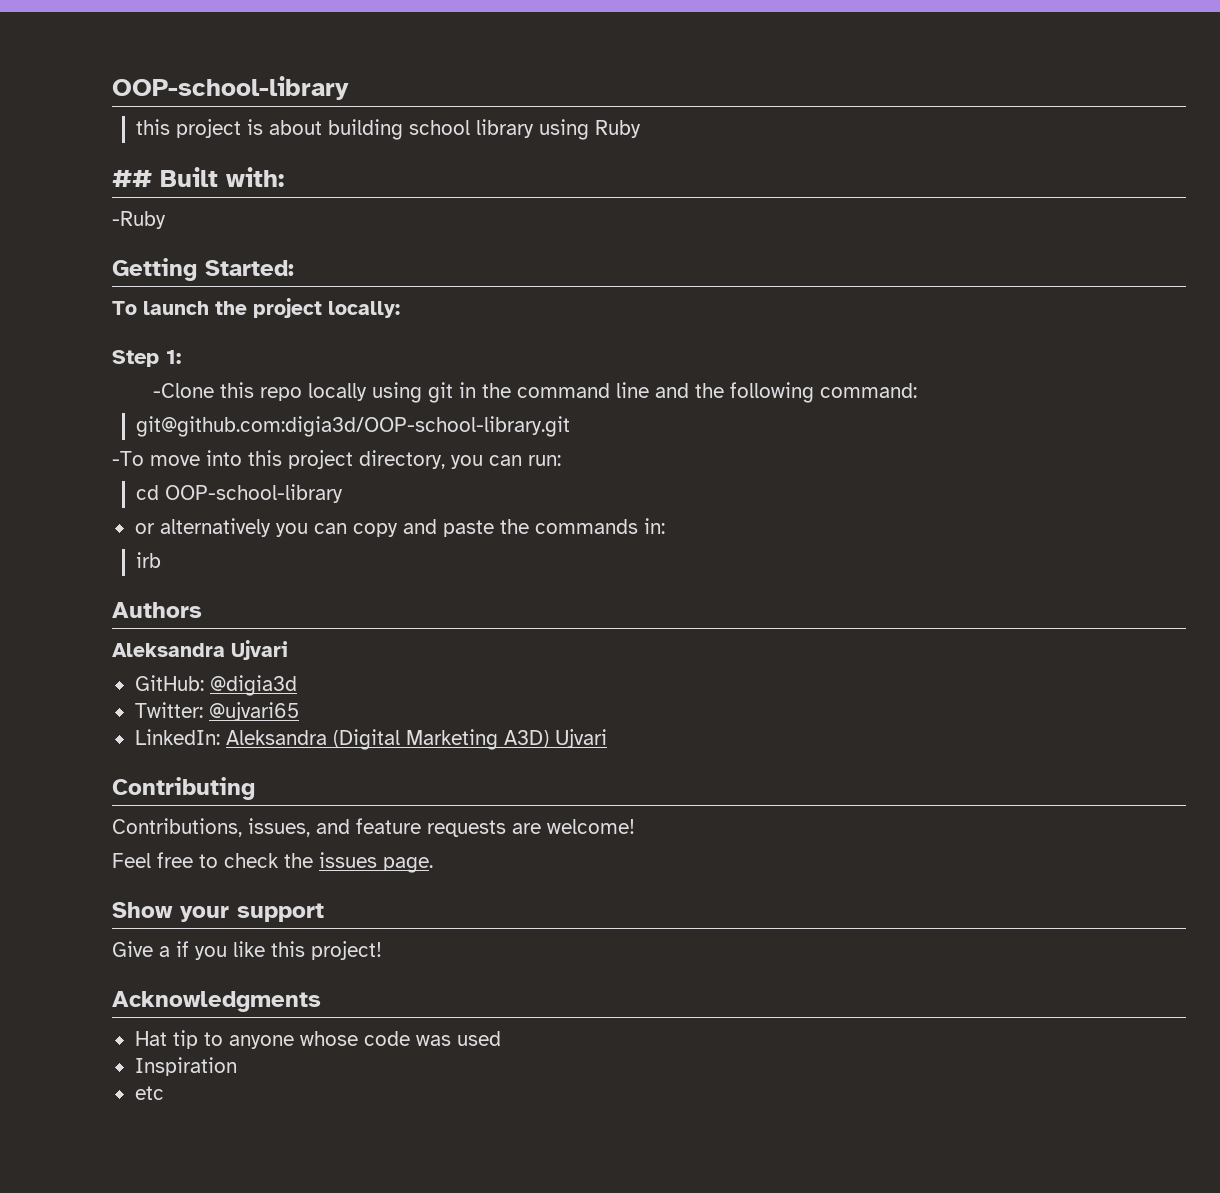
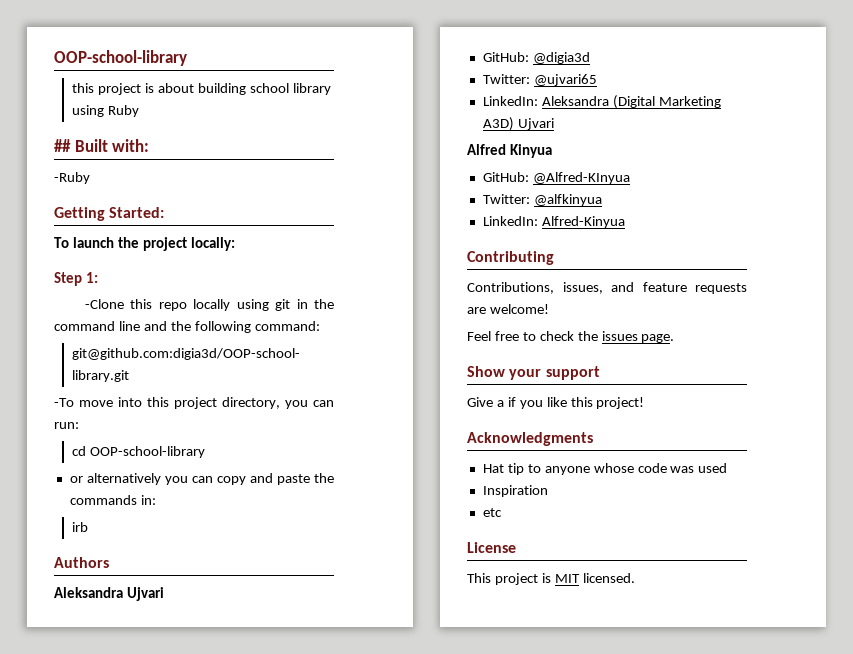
+ Alfred Kinyua
+ GitHub: @Alfred-KInyua
+ Twitter: @alfkinyua
+ LinkedIn: Alfred-Kinyua
+ License
+ This project is MIT licensed.

